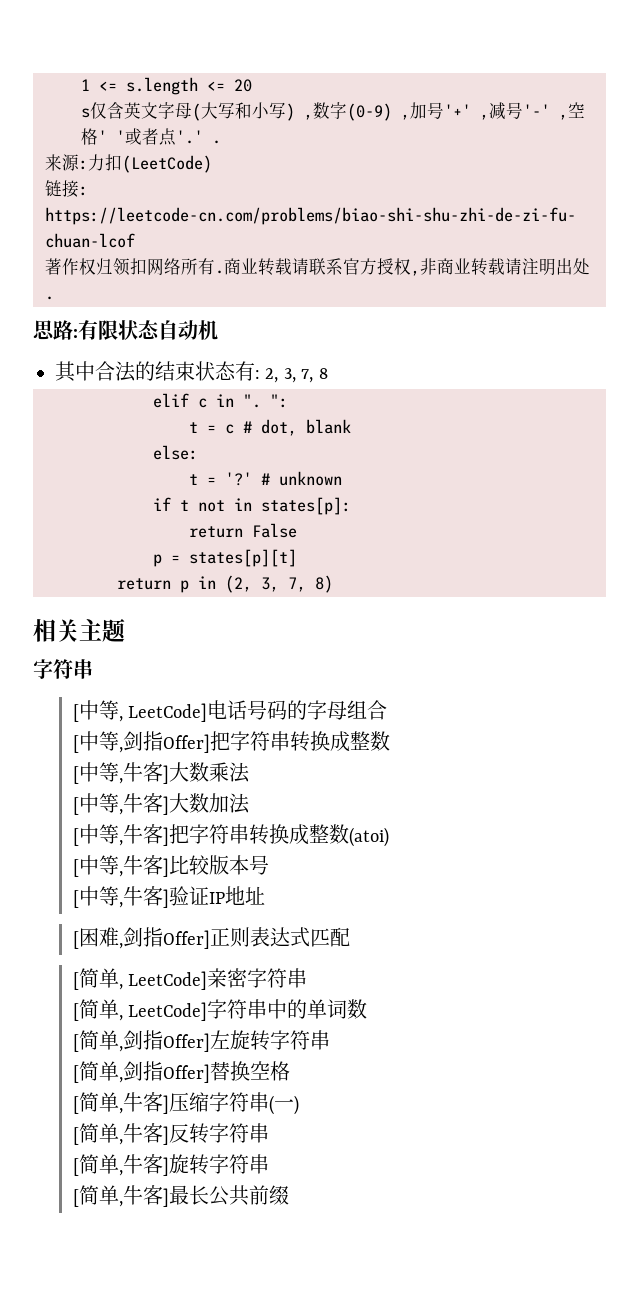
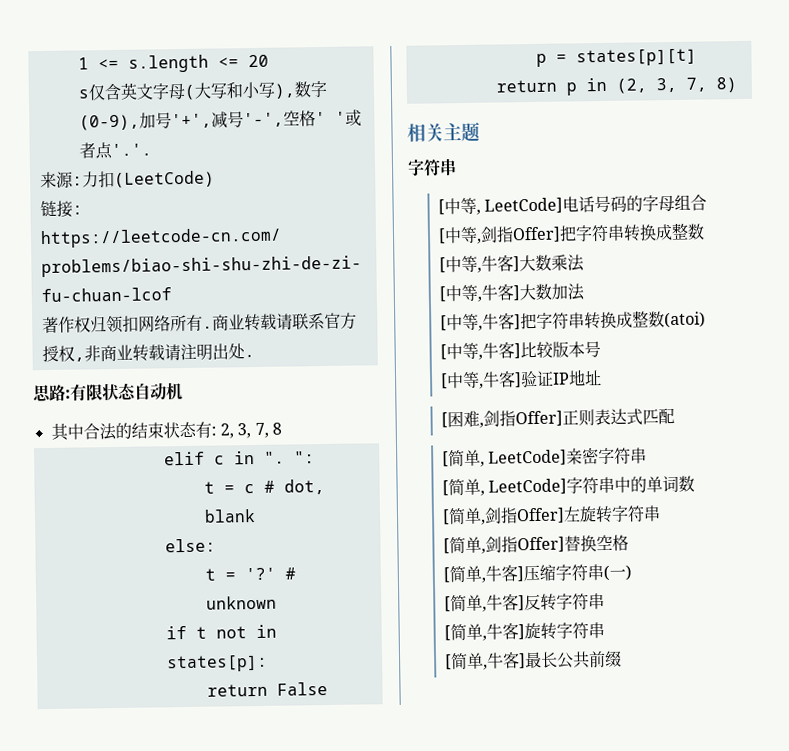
- s仅含英文字母(大写和小写) ,数字(0-9) ,加号'+' ,减号'-' ,空格' '或者点'.' .
+ s仅含英文字母(大写和小写),数字(0-9),加号'+',减号'-',空格' '或者点'.'.

